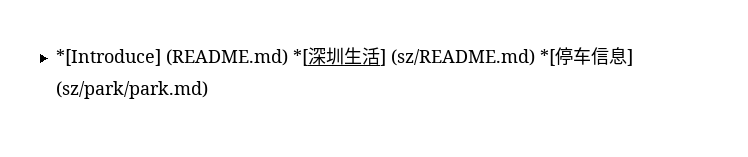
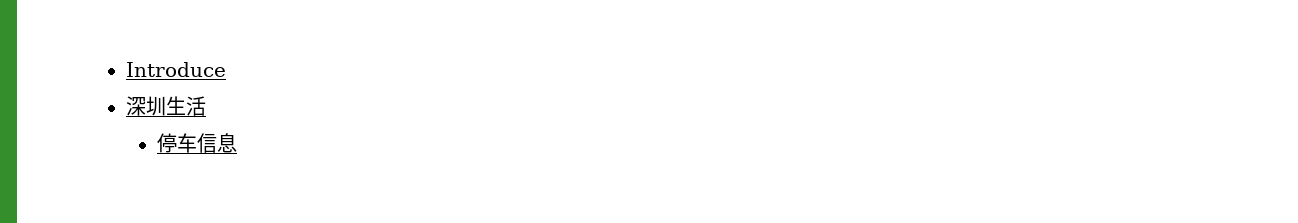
- *[Introduce] (README.md) *[深圳生活] (sz/README.md) *[停车信息] (sz/park/park.md)
+ Introduce
+ 深圳生活
+ 停车信息

